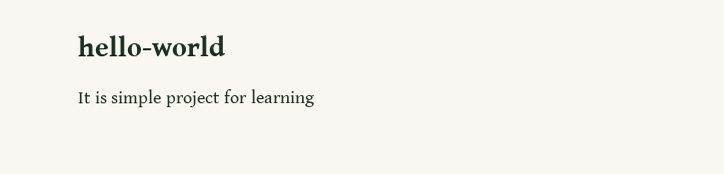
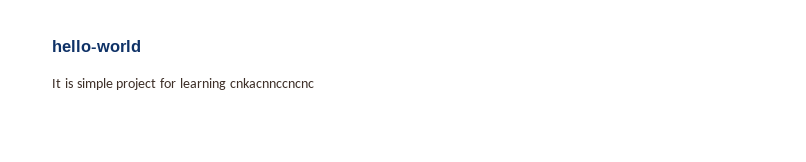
- It is simple project for learning
+ It is simple project for learning cnkacnnccncnc

